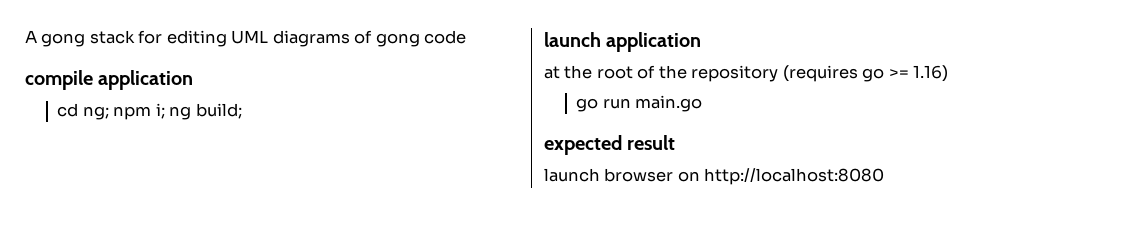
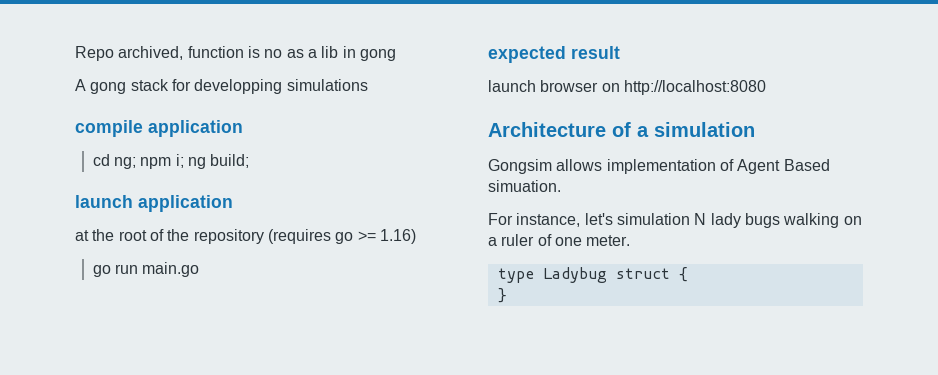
- A gong stack for editing UML diagrams of gong code
+ Repo archived, function is no as a lib in gong
+ A gong stack for developping simulations
+ Architecture of a simulation
+ Gongsim allows implementation of Agent Based simuation.
+ For instance, let's simulation N lady bugs walking on a ruler of one meter.
+ type Ladybug struct {
+ }

